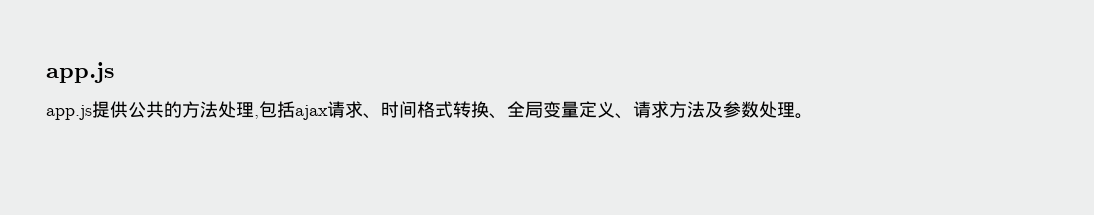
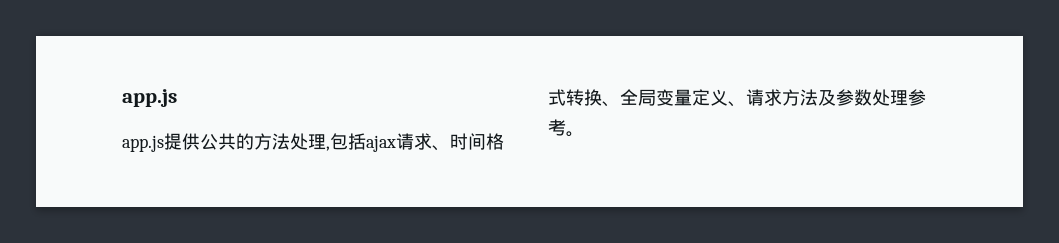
- app.js提供公共的方法处理,包括ajax请求、时间格式转换、全局变量定义、请求方法及参数处理。
+ app.js提供公共的方法处理,包括ajax请求、时间格式转换、全局变量定义、请求方法及参数处理参考。

